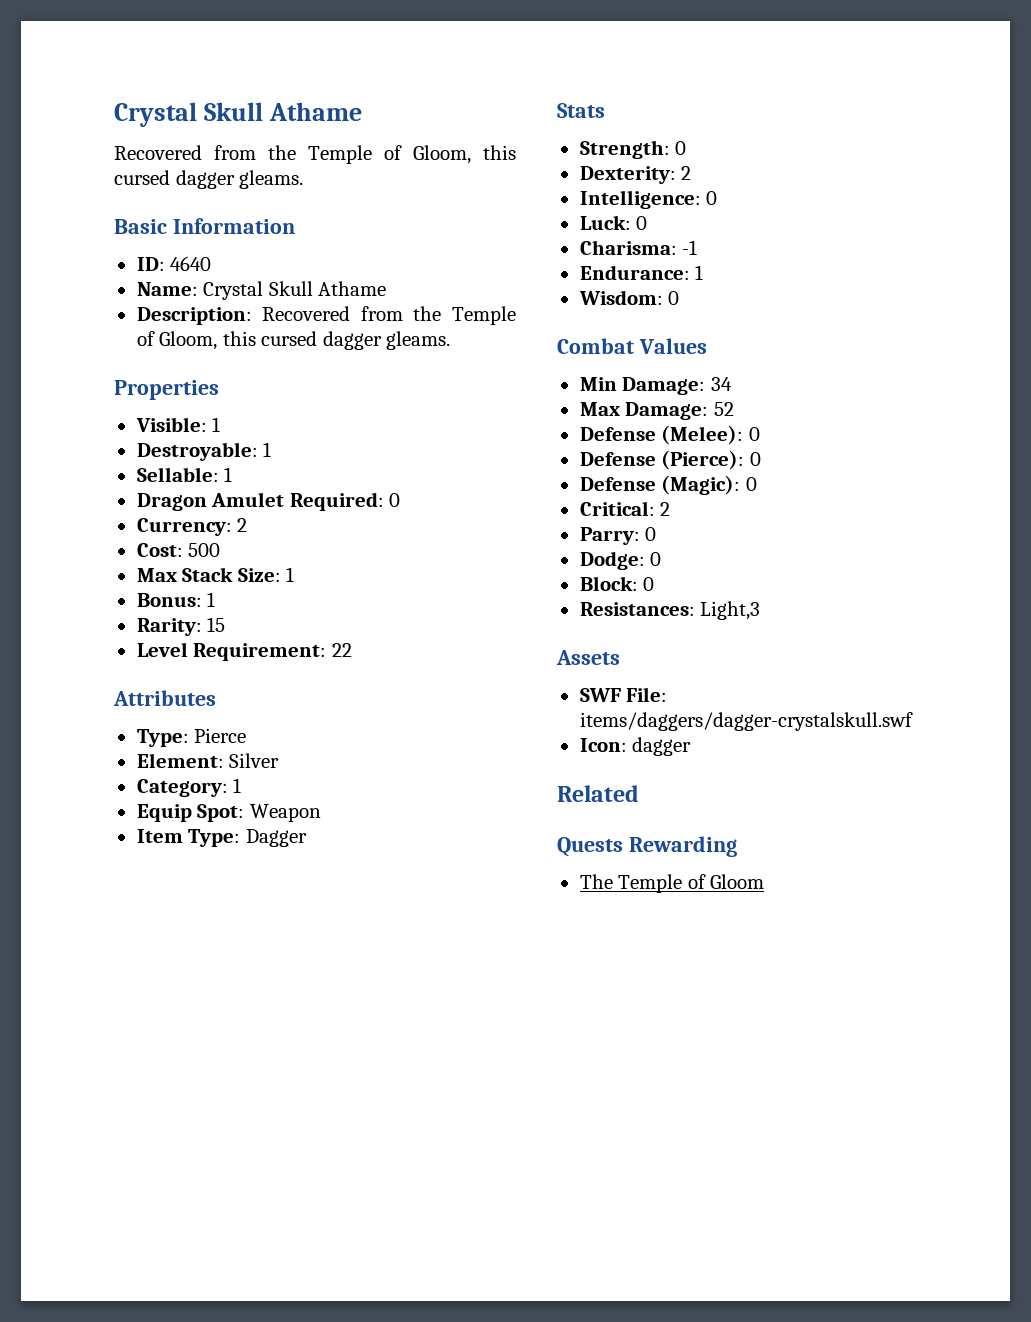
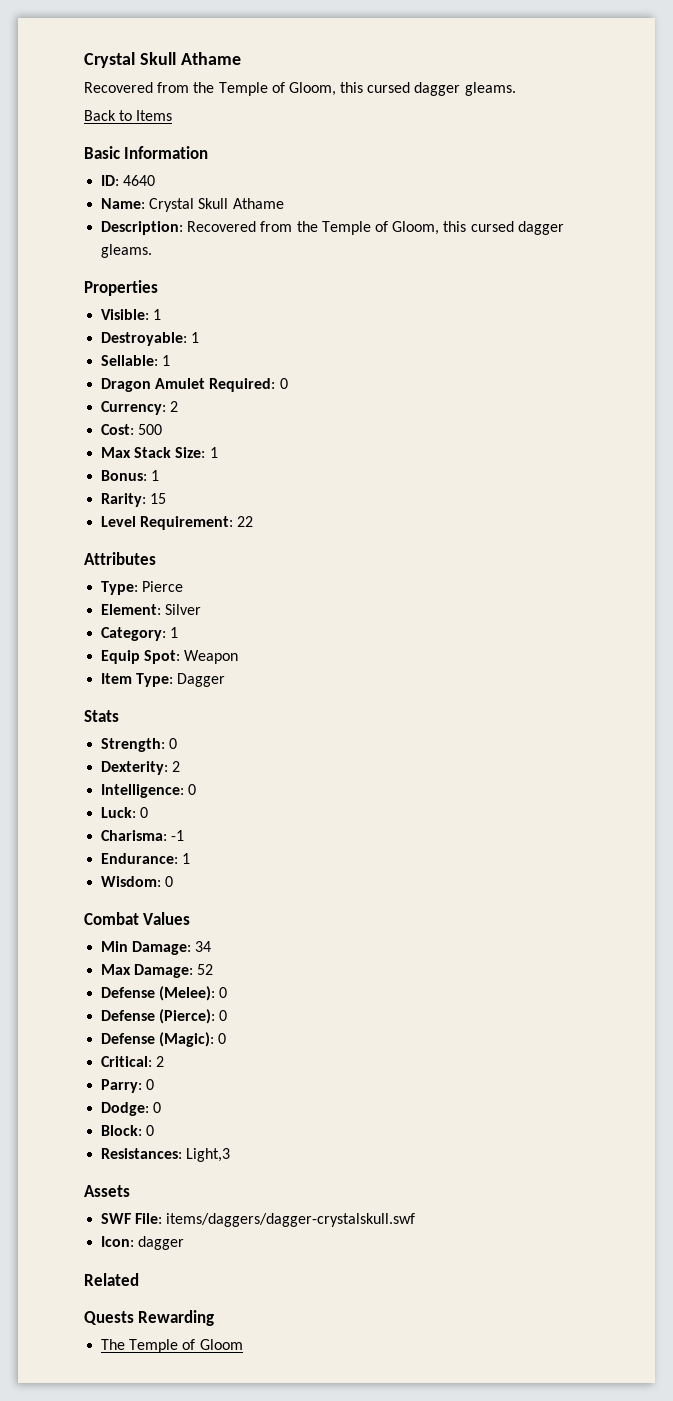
+ Back to Items

